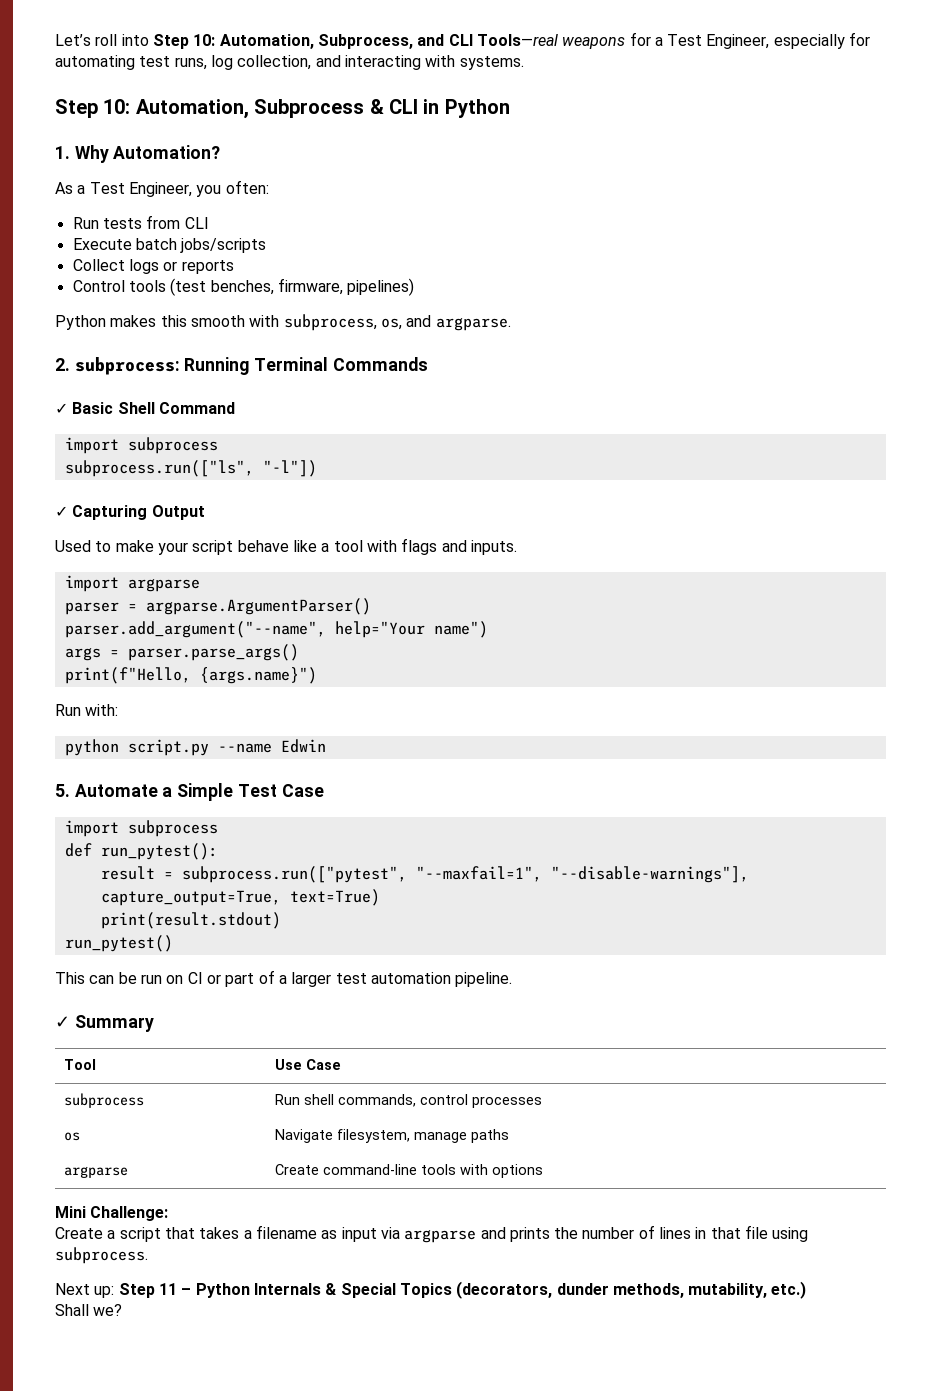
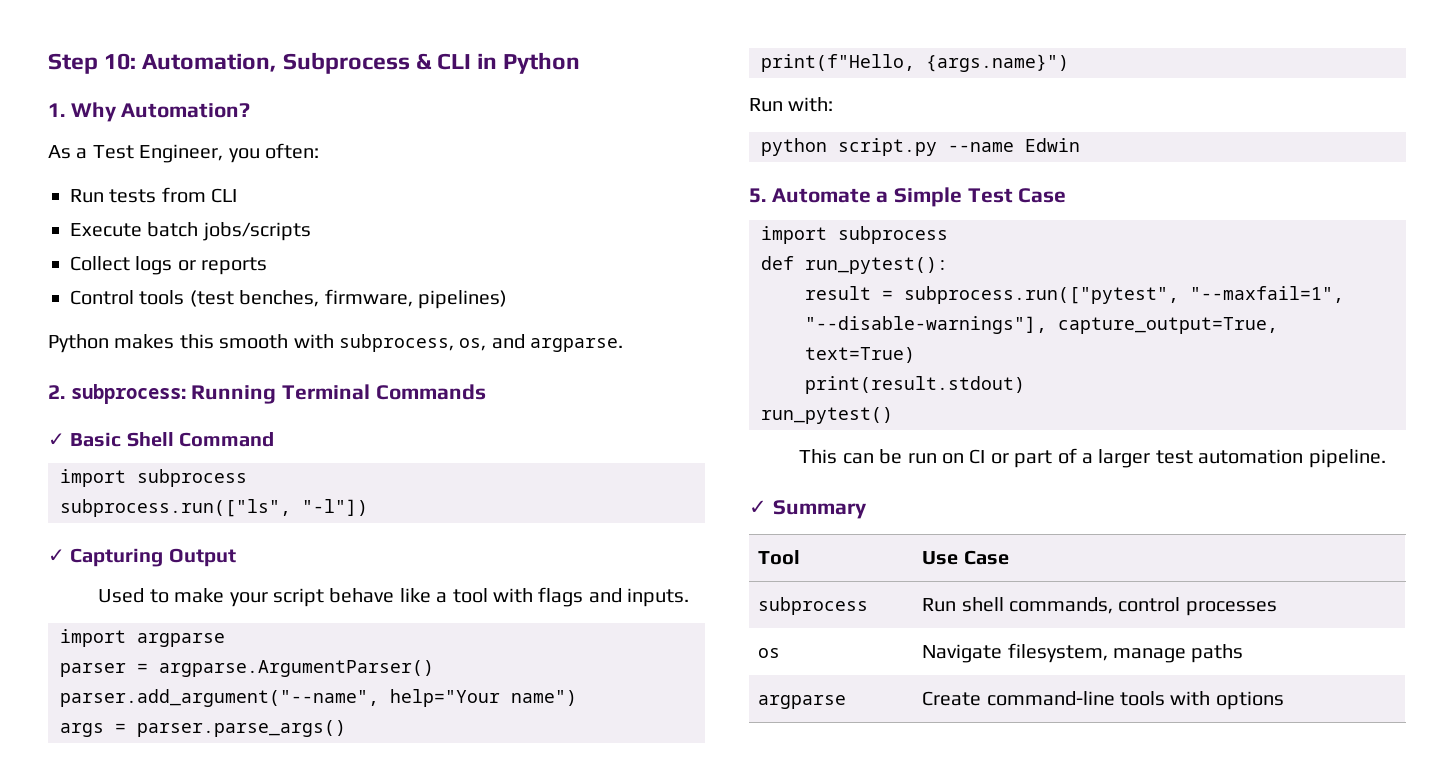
- Let’s roll into Step 10: Automation, Subprocess, and CLI Tools—real weapons for a Test Engineer, especially for automating test runs, log collection, and interacting with systems.
- Mini Challenge:
- Create a script that takes a filename as input via argparse and prints the number of lines in that file using subprocess.
- Next up: Step 11 – Python Internals & Special Topics (decorators, dunder methods, mutability, etc.)
- Shall we?

